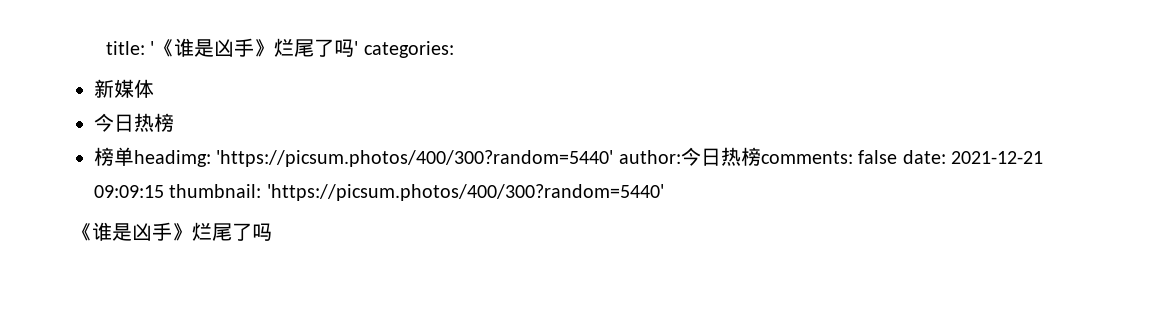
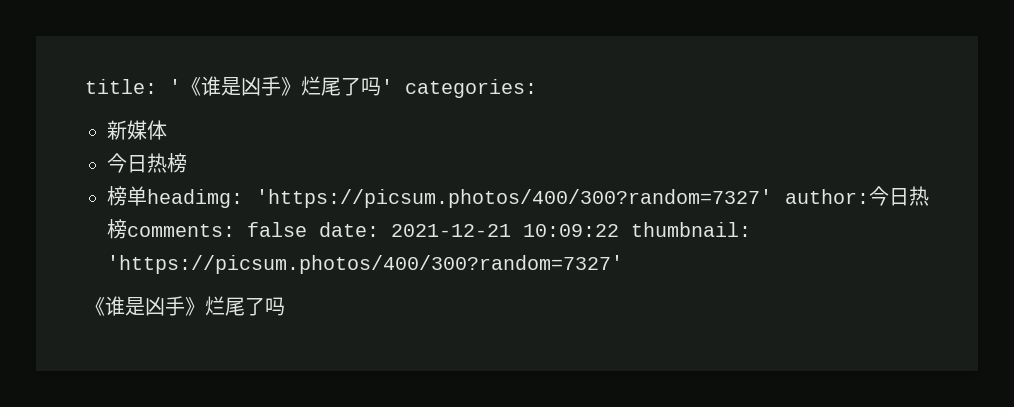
- 榜单headimg: 'https://picsum.photos/400/300?random=5440' author:今日热榜comments: false date: 2021-12-21 09:09:15 thumbnail: 'https://picsum.photos/400/300?random=5440'
+ 榜单headimg: 'https://picsum.photos/400/300?random=7327' author:今日热榜comments: false date: 2021-12-21 10:09:22 thumbnail: 'https://picsum.photos/400/300?random=7327'

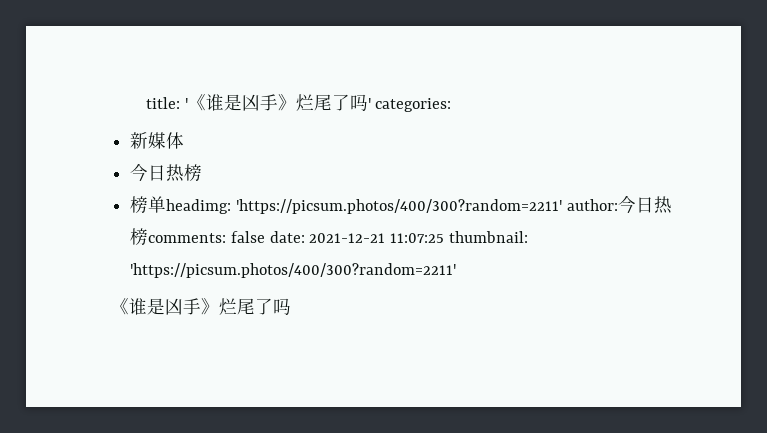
- 榜单headimg: 'https://picsum.photos/400/300?random=7327' author:今日热榜comments: false date: 2021-12-21 10:09:22 thumbnail: 'https://picsum.photos/400/300?random=7327'
+ 榜单headimg: 'https://picsum.photos/400/300?random=2211' author:今日热榜comments: false date: 2021-12-21 11:07:25 thumbnail: 'https://picsum.photos/400/300?random=2211'

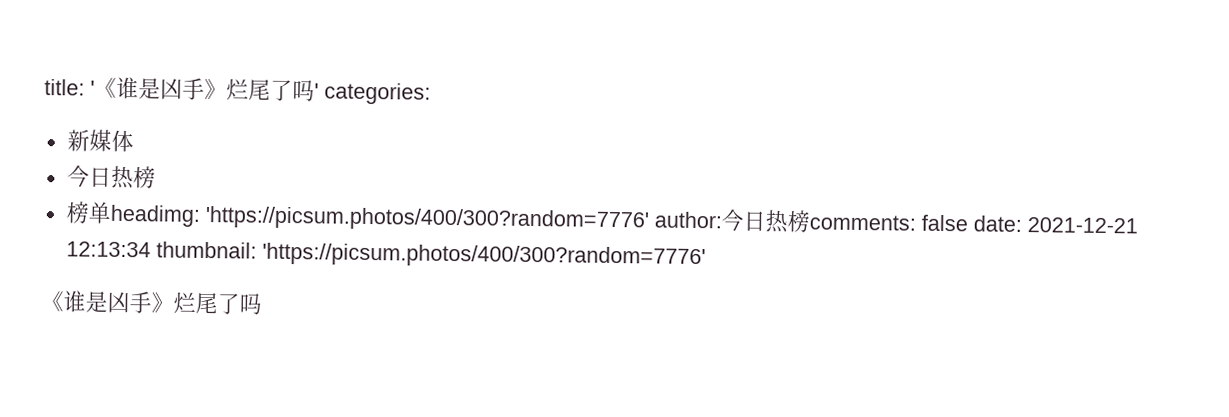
- 榜单headimg: 'https://picsum.photos/400/300?random=2211' author:今日热榜comments: false date: 2021-12-21 11:07:25 thumbnail: 'https://picsum.photos/400/300?random=2211'
+ 榜单headimg: 'https://picsum.photos/400/300?random=7776' author:今日热榜comments: false date: 2021-12-21 12:13:34 thumbnail: 'https://picsum.photos/400/300?random=7776'

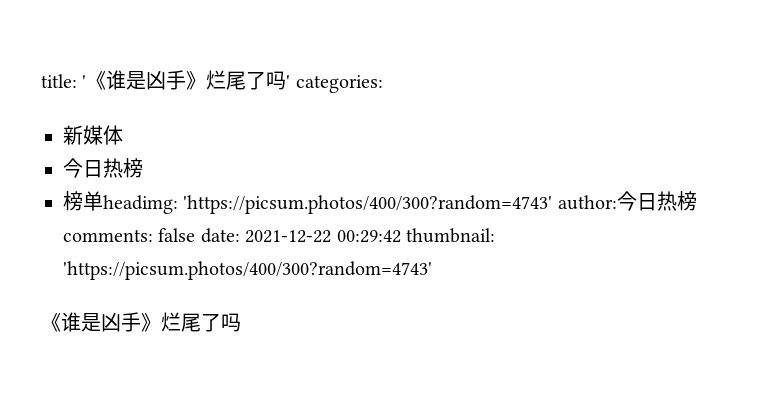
- 榜单headimg: 'https://picsum.photos/400/300?random=7776' author:今日热榜comments: false date: 2021-12-21 12:13:34 thumbnail: 'https://picsum.photos/400/300?random=7776'
+ 榜单headimg: 'https://picsum.photos/400/300?random=4743' author:今日热榜comments: false date: 2021-12-22 00:29:42 thumbnail: 'https://picsum.photos/400/300?random=4743'

